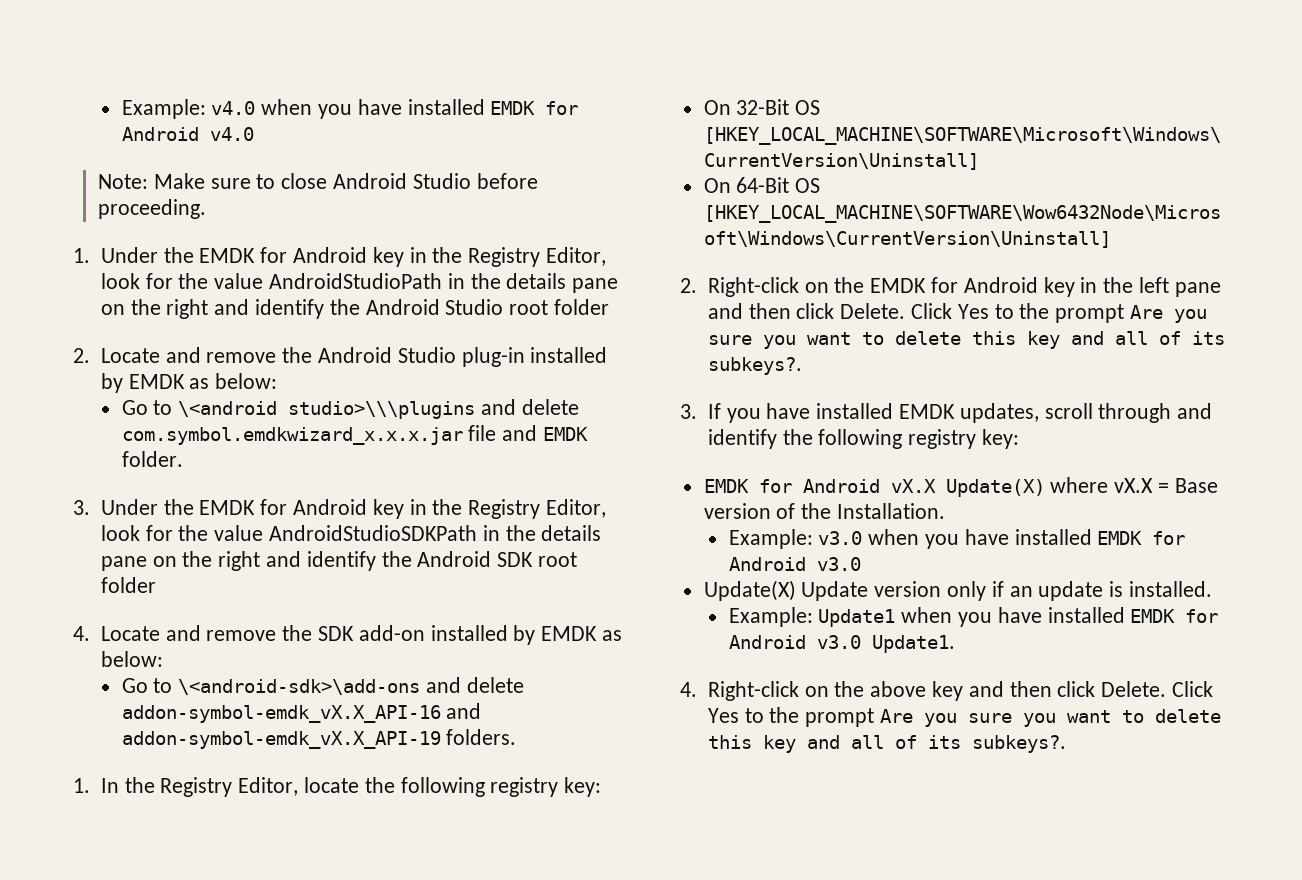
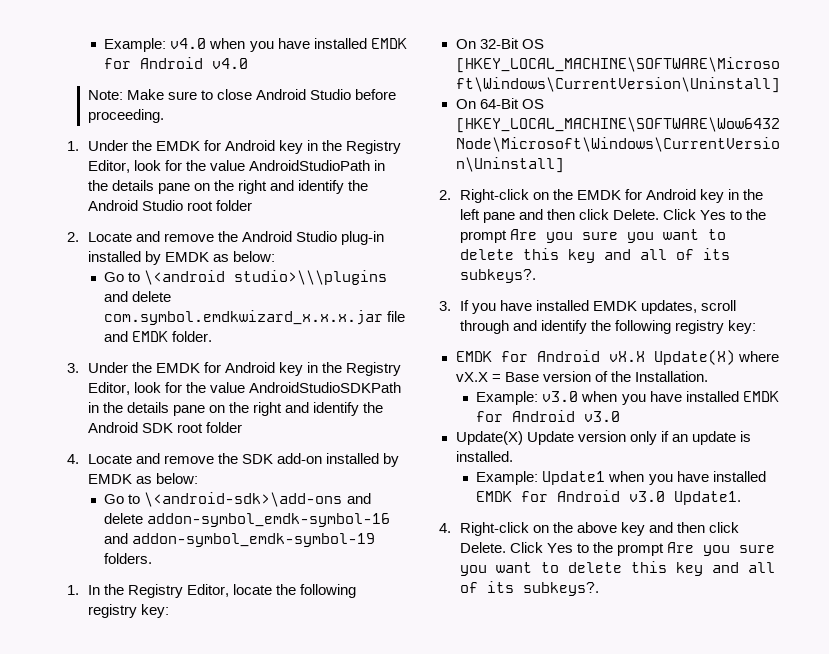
- Go to \<android-sdk>\add-ons and delete addon-symbol-emdk_vX.X_API-16 and addon-symbol-emdk_vX.X_API-19 folders.
+ Go to \<android-sdk>\add-ons and delete addon-symbol_emdk-symbol-16 and addon-symbol_emdk-symbol-19 folders.

